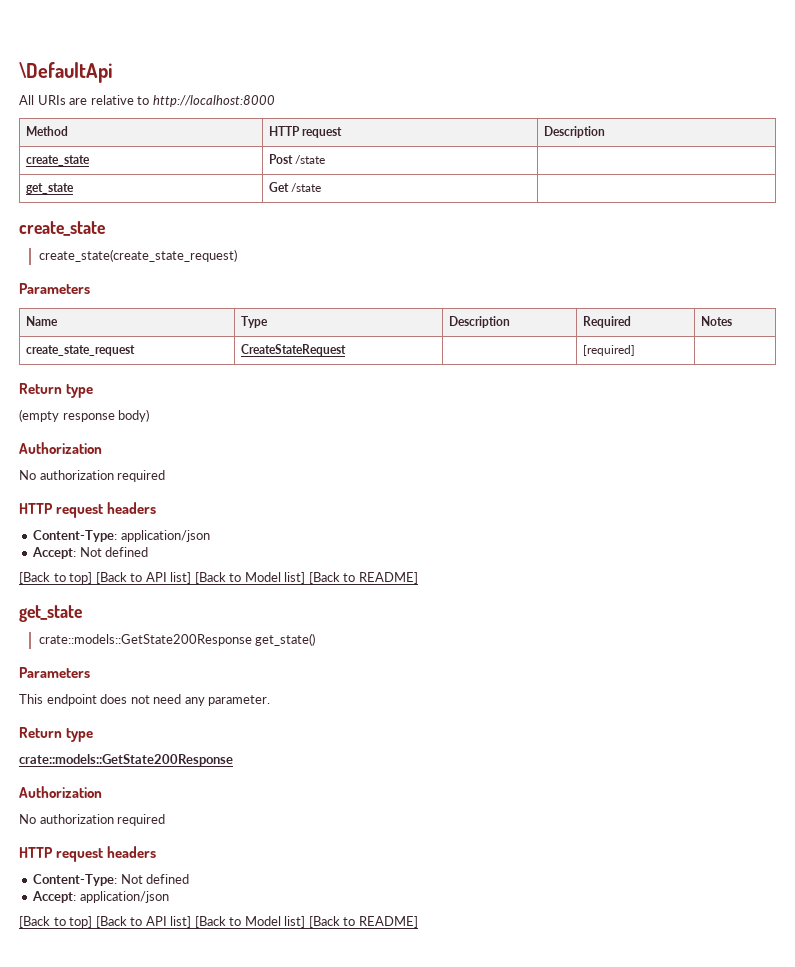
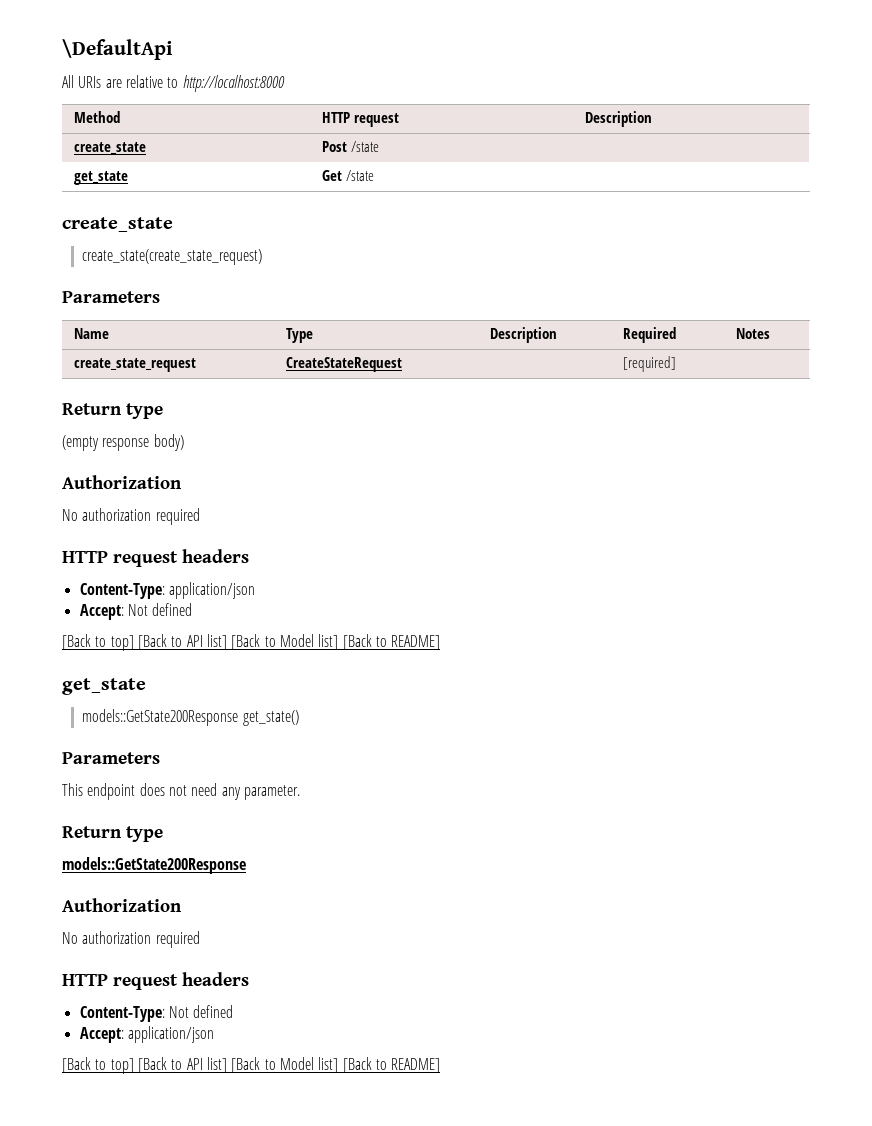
- crate::models::GetState200Response get_state()
+ models::GetState200Response get_state()
  This endpoint does not need any parameter.
  Return type
- crate::models::GetState200Response
+ models::GetState200Response

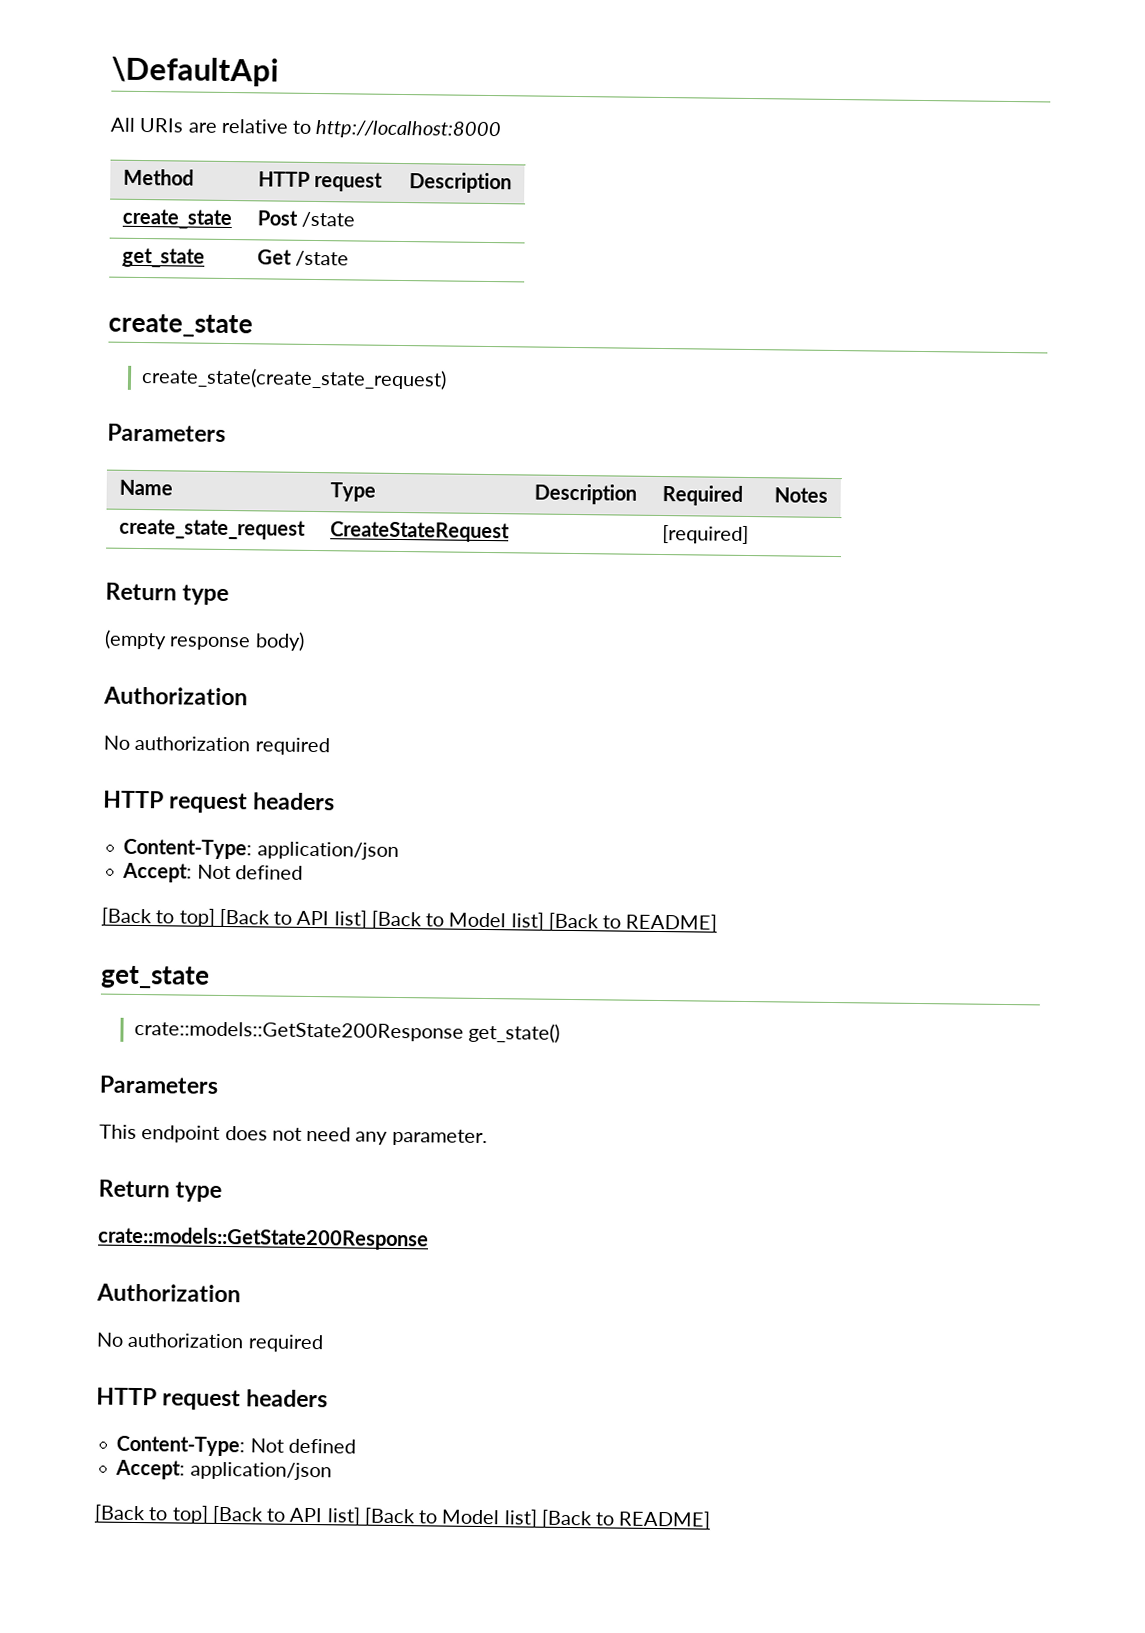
- models::GetState200Response get_state()
+ crate::models::GetState200Response get_state()
  This endpoint does not need any parameter.
  Return type
- models::GetState200Response
+ crate::models::GetState200Response

